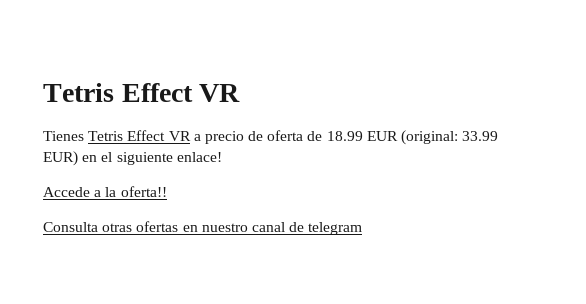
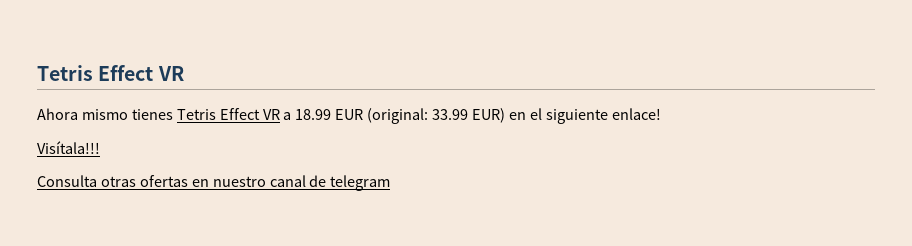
- Tienes Tetris Effect VR a precio de oferta de 18.99 EUR (original: 33.99 EUR) en el siguiente enlace!
+ Ahora mismo tienes Tetris Effect VR a 18.99 EUR (original: 33.99 EUR) en el siguiente enlace!
- Accede a la oferta!!
+ Visítala!!!

